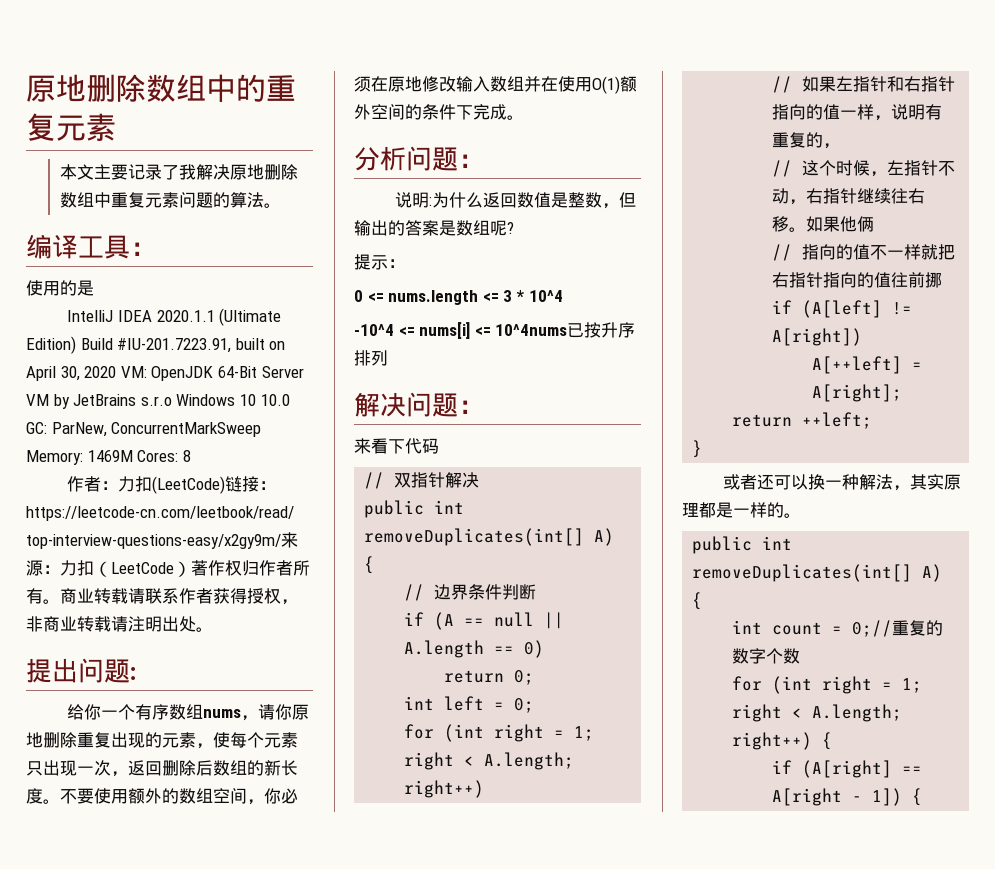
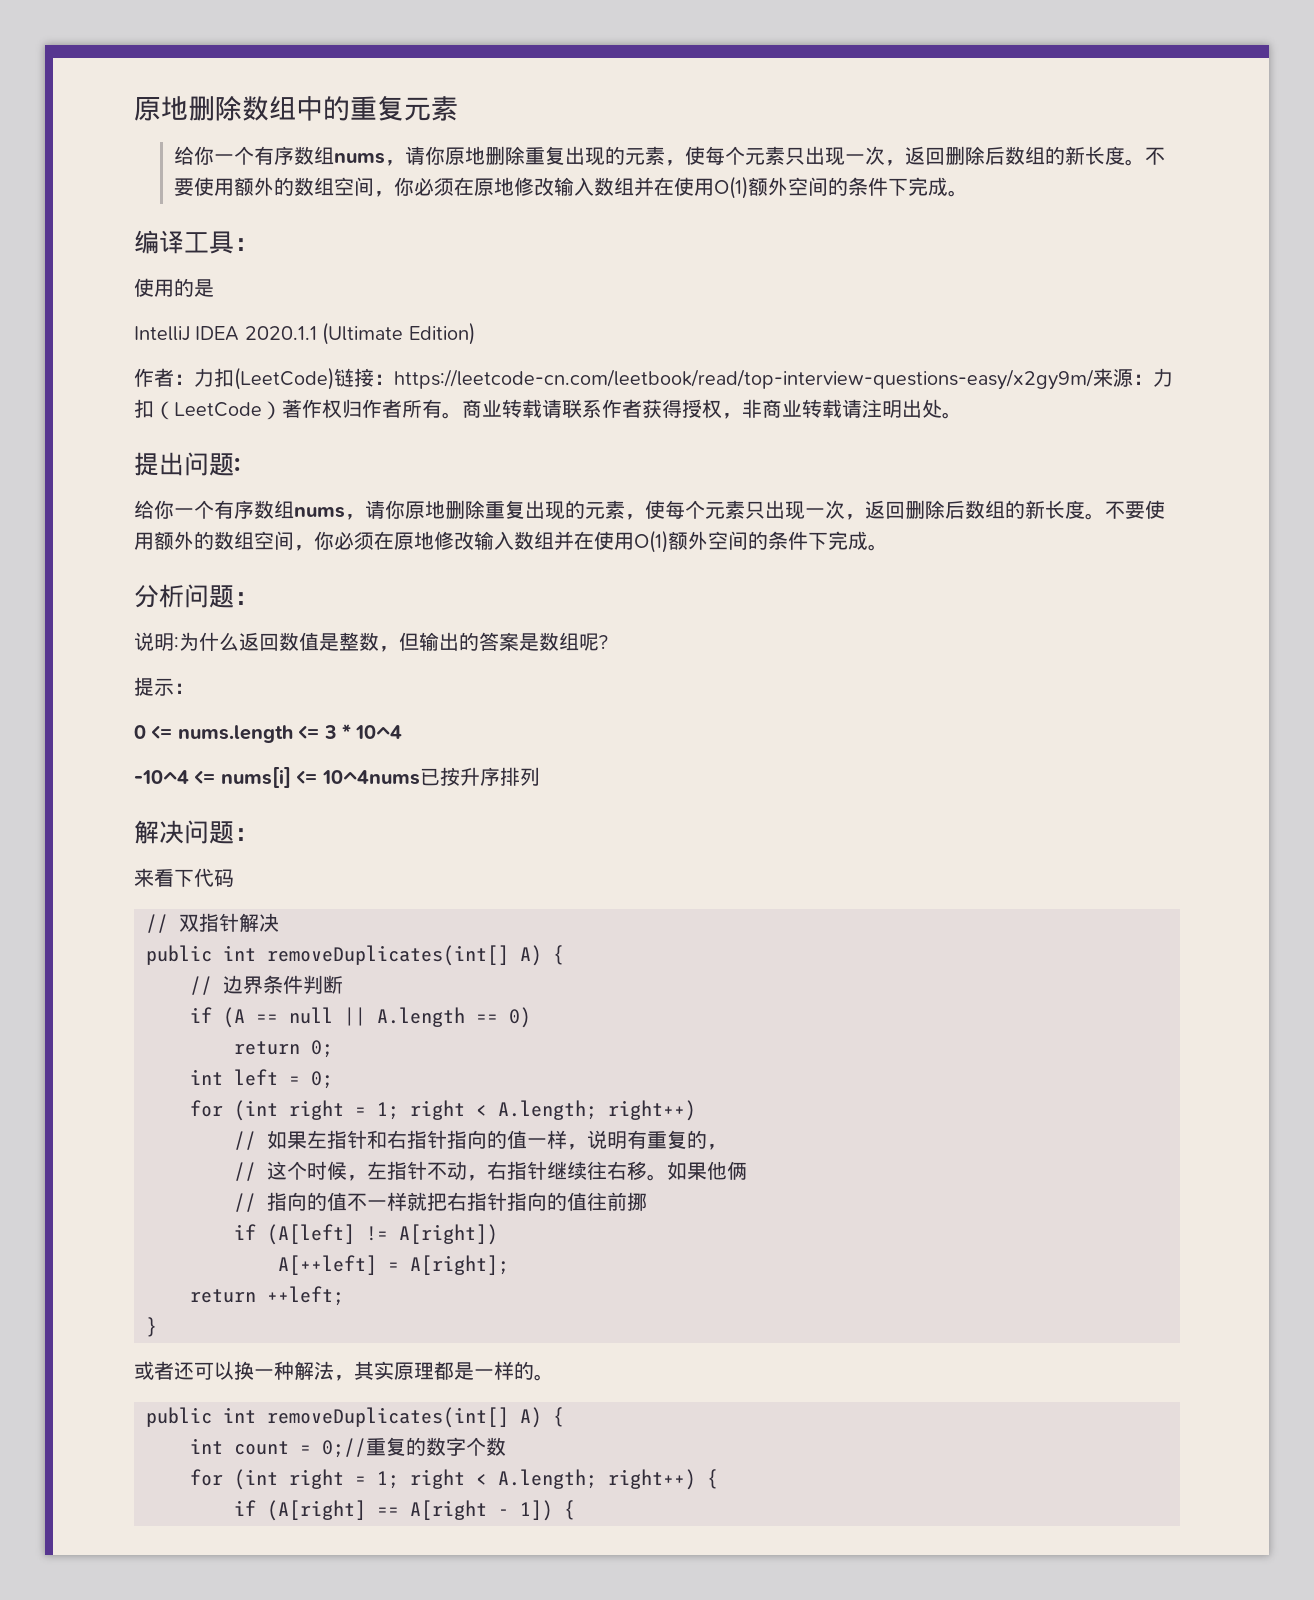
  原地删除数组中的重复元素
- 本文主要记录了我解决原地删除数组中重复元素问题的算法。
+ 给你一个有序数组nums，请你原地删除重复出现的元素，使每个元素只出现一次，返回删除后数组的新长度。不要使用额外的数组空间，你必须在原地修改输入数组并在使用O(1)额外空间的条件下完成。
- IntelliJ IDEA 2020.1.1 (Ultimate Edition) Build #IU-201.7223.91, built on April 30, 2020 VM: OpenJDK 64-Bit Server VM by JetBrains s.r.o Windows 10 10.0 GC: ParNew, ConcurrentMarkSweep Memory: 1469M Cores: 8
+ IntelliJ IDEA 2020.1.1 (Ultimate Edition)

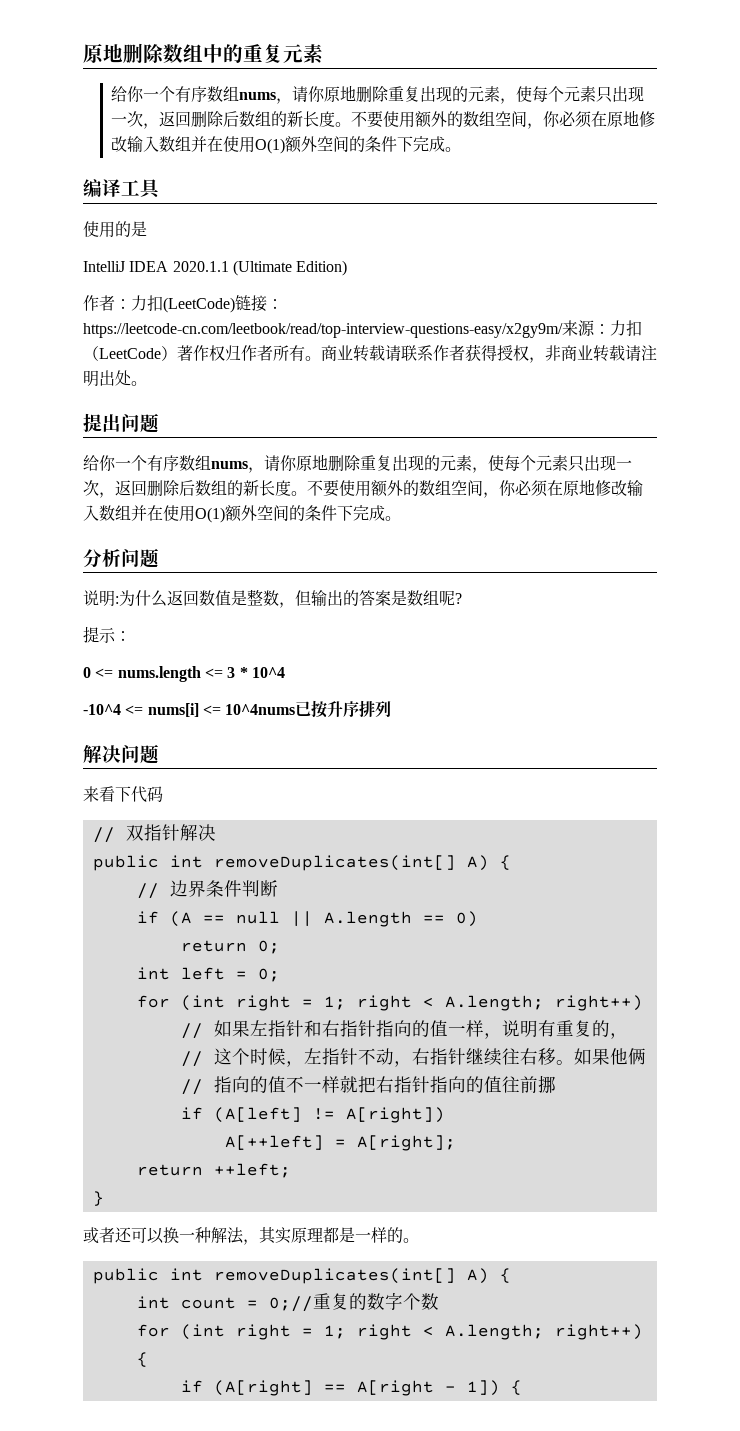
- 编译工具：
+ 编译工具
- 提出问题:
+ 提出问题
- 分析问题：
+ 分析问题
- 解决问题：
+ 解决问题

